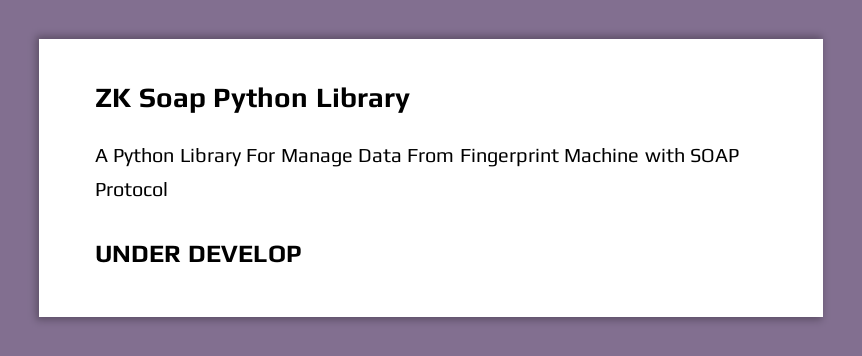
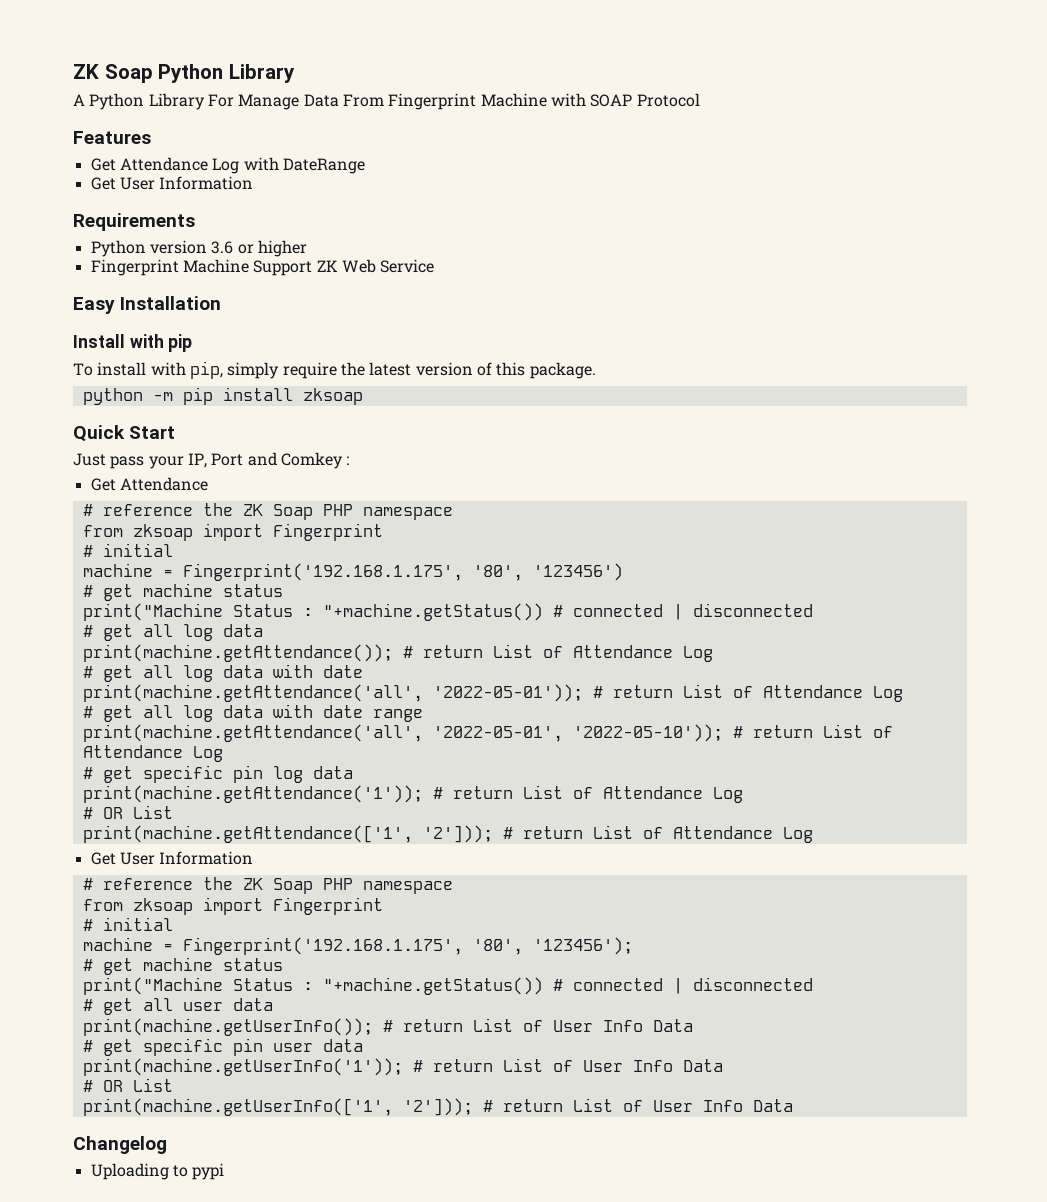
- UNDER DEVELOP
+ Features
+ Get Attendance Log with DateRange
+ Get User Information
+ Requirements
+ Python version 3.6 or higher
+ Fingerprint Machine Support ZK Web Service
+ Easy Installation
+ Install with pip
+ To install with pip, simply require the latest version of this package.
+ python -m pip install zksoap
+ Quick Start
+ Just pass your IP, Port and Comkey :
+ Get Attendance
+ # reference the ZK Soap PHP namespace
+ from zksoap import Fingerprint
+ # initial
+ machine = Fingerprint('192.168.1.175', '80', '123456')
+ # get machine status
+ print("Machine Status : "+machine.getStatus()) # connected | disconnected
+ # get all log data
+ print(machine.getAttendance()); # return List of Attendance Log
+ # get all log data with date
+ print(machine.getAttendance('all', '2022-05-01')); # return List of Attendance Log
+ # get all log data with date range
+ print(machine.getAttendance('all', '2022-05-01', '2022-05-10')); # return List of Attendance Log
+ # get specific pin log data
+ print(machine.getAttendance('1')); # return List of Attendance Log
+ # OR List
+ print(machine.getAttendance(['1', '2'])); # return List of Attendance Log
+ Get User Information
+ # reference the ZK Soap PHP namespace
+ from zksoap import Fingerprint
+ # initial
+ machine = Fingerprint('192.168.1.175', '80', '123456');
+ # get machine status
+ print("Machine Status : "+machine.getStatus()) # connected | disconnected
+ # get all user data
+ print(machine.getUserInfo()); # return List of User Info Data
+ # get specific pin user data
+ print(machine.getUserInfo('1')); # return List of User Info Data
+ # OR List
+ print(machine.getUserInfo(['1', '2'])); # return List of User Info Data
+ Changelog
+ Uploading to pypi

